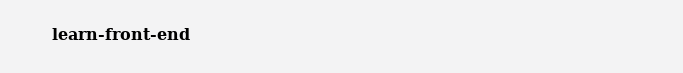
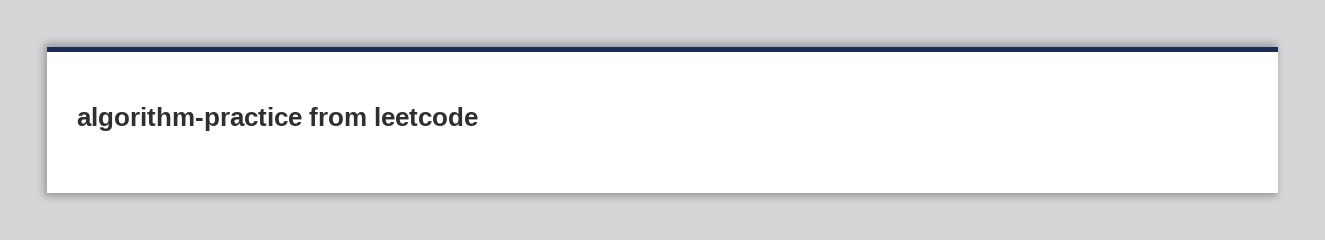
- learn-front-end
+ algorithm-practice from leetcode

